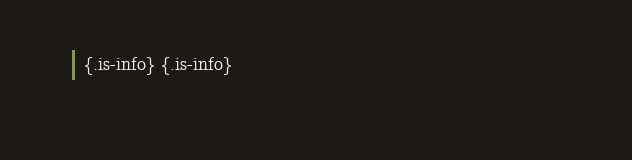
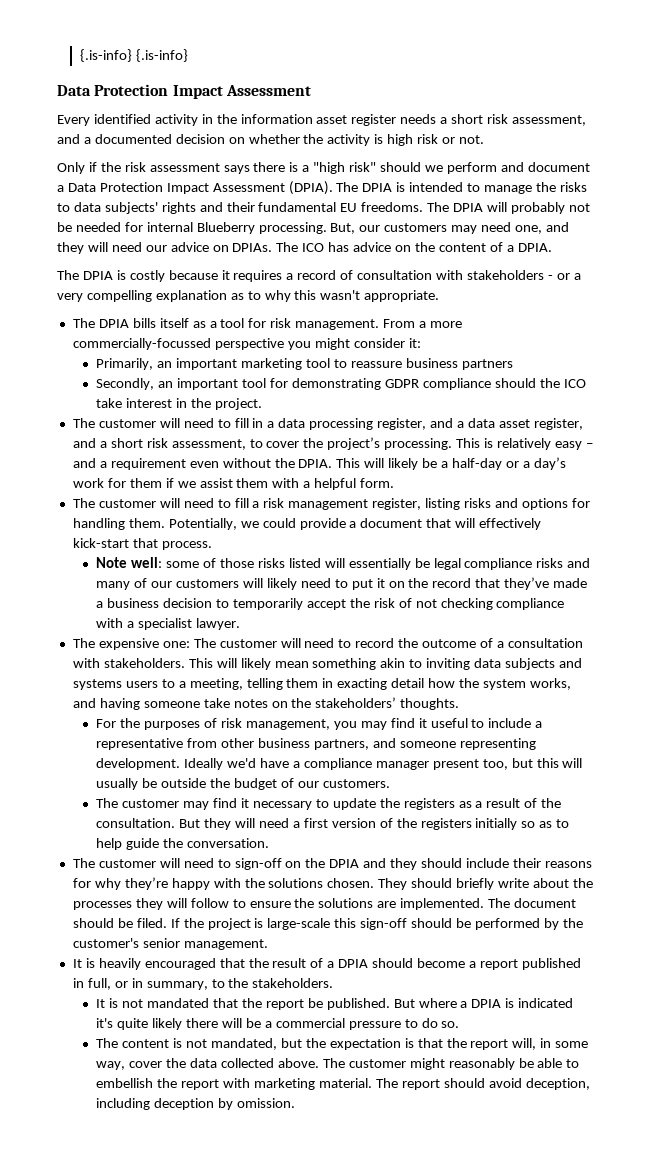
  {.is-info} {.is-info}
+ Data Protection Impact Assessment
+ Every identified activity in the information asset register needs a short risk assessment, and a documented decision on whether the activity is high risk or not.
+ Only if the risk assessment says there is a "high risk" should we perform and document a Data Protection Impact Assessment (DPIA). The DPIA is intended to manage the risks to data subjects' rights and their fundamental EU freedoms. The DPIA will probably not be needed for internal Blueberry processing. But, our customers may need one, and they will need our advice on DPIAs. The ICO has advice on the content of a DPIA.
+ The DPIA is costly because it requires a record of consultation with stakeholders - or a very compelling explanation as to why this wasn't appropriate.
+ The DPIA bills itself as a tool for risk management. From a more commercially-focussed perspective you might consider it:
+ Primarily, an important marketing tool to reassure business partners
+ Secondly, an important tool for demonstrating GDPR compliance should the ICO take interest in the project.
+ The customer will need to fill in a data processing register, and a data asset register, and a short risk assessment, to cover the project’s processing. This is relatively easy – and a requirement even without the DPIA. This will likely be a half-day or a day’s work for them if we assist them with a helpful form.
+ The customer will need to fill a risk management register, listing risks and options for handling them. Potentially, we could provide a document that will effectively kick-start that process.
+ Note well: some of those risks listed will essentially be legal compliance risks and many of our customers will likely need to put it on the record that they’ve made a business decision to temporarily accept the risk of not checking compliance with a specialist lawyer.
+ The expensive one: The customer will need to record the outcome of a consultation with stakeholders. This will likely mean something akin to inviting data subjects and systems users to a meeting, telling them in exacting detail how the system works, and having someone take notes on the stakeholders’ thoughts.
+ For the purposes of risk management, you may find it useful to include a representative from other business partners, and someone representing development. Ideally we'd have a compliance manager present too, but this will usually be outside the budget of our customers.
+ The customer may find it necessary to update the registers as a result of the consultation. But they will need a first version of the registers initially so as to help guide the conversation.
+ The customer will need to sign-off on the DPIA and they should include their reasons for why they’re happy with the solutions chosen. They should briefly write about the processes they will follow to ensure the solutions are implemented. The document should be filed. If the project is large-scale this sign-off should be performed by the customer's senior management.
+ It is heavily encouraged that the result of a DPIA should become a report published in full, or in summary, to the stakeholders.
+ It is not mandated that the report be published. But where a DPIA is indicated it's quite likely there will be a commercial pressure to do so.
+ The content is not mandated, but the expectation is that the report will, in some way, cover the data collected above. The customer might reasonably be able to embellish the report with marketing material. The report should avoid deception, including deception by omission.

